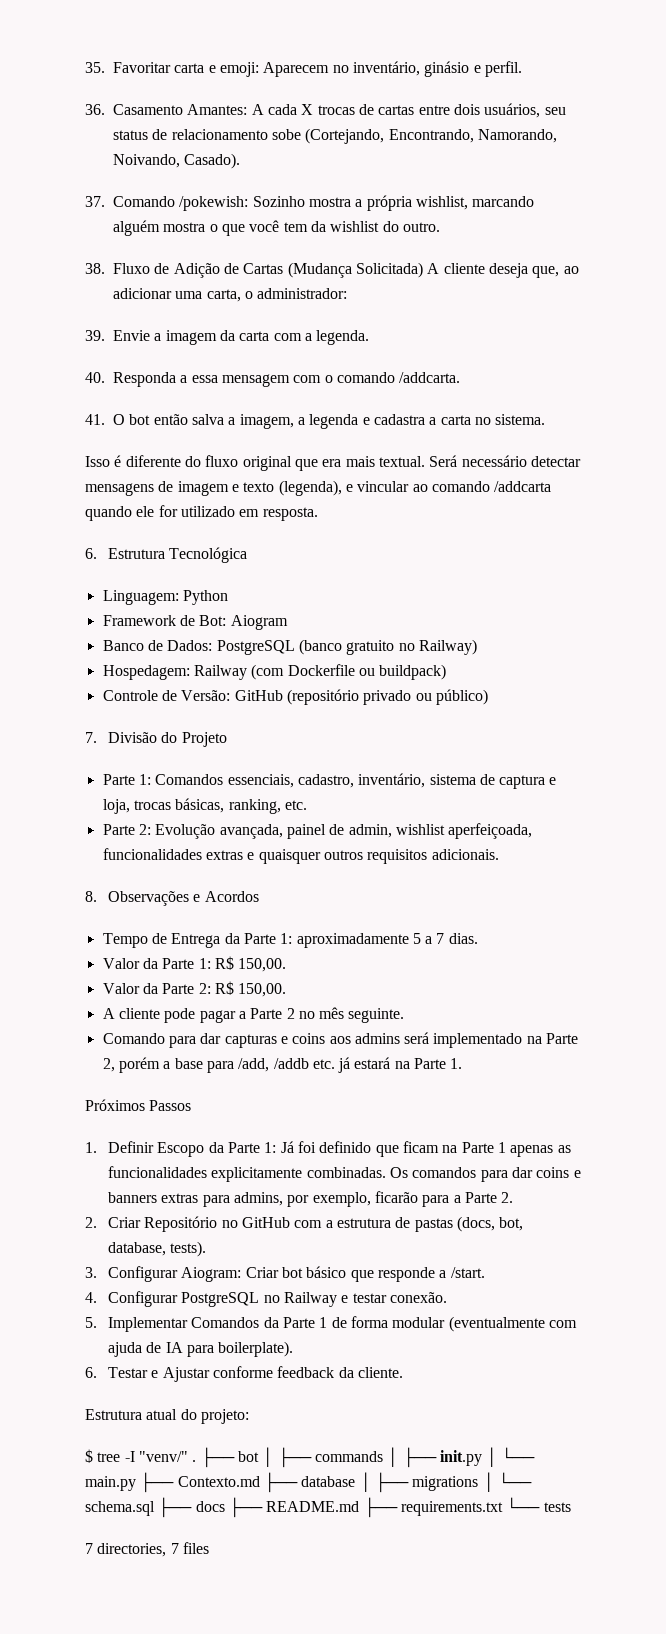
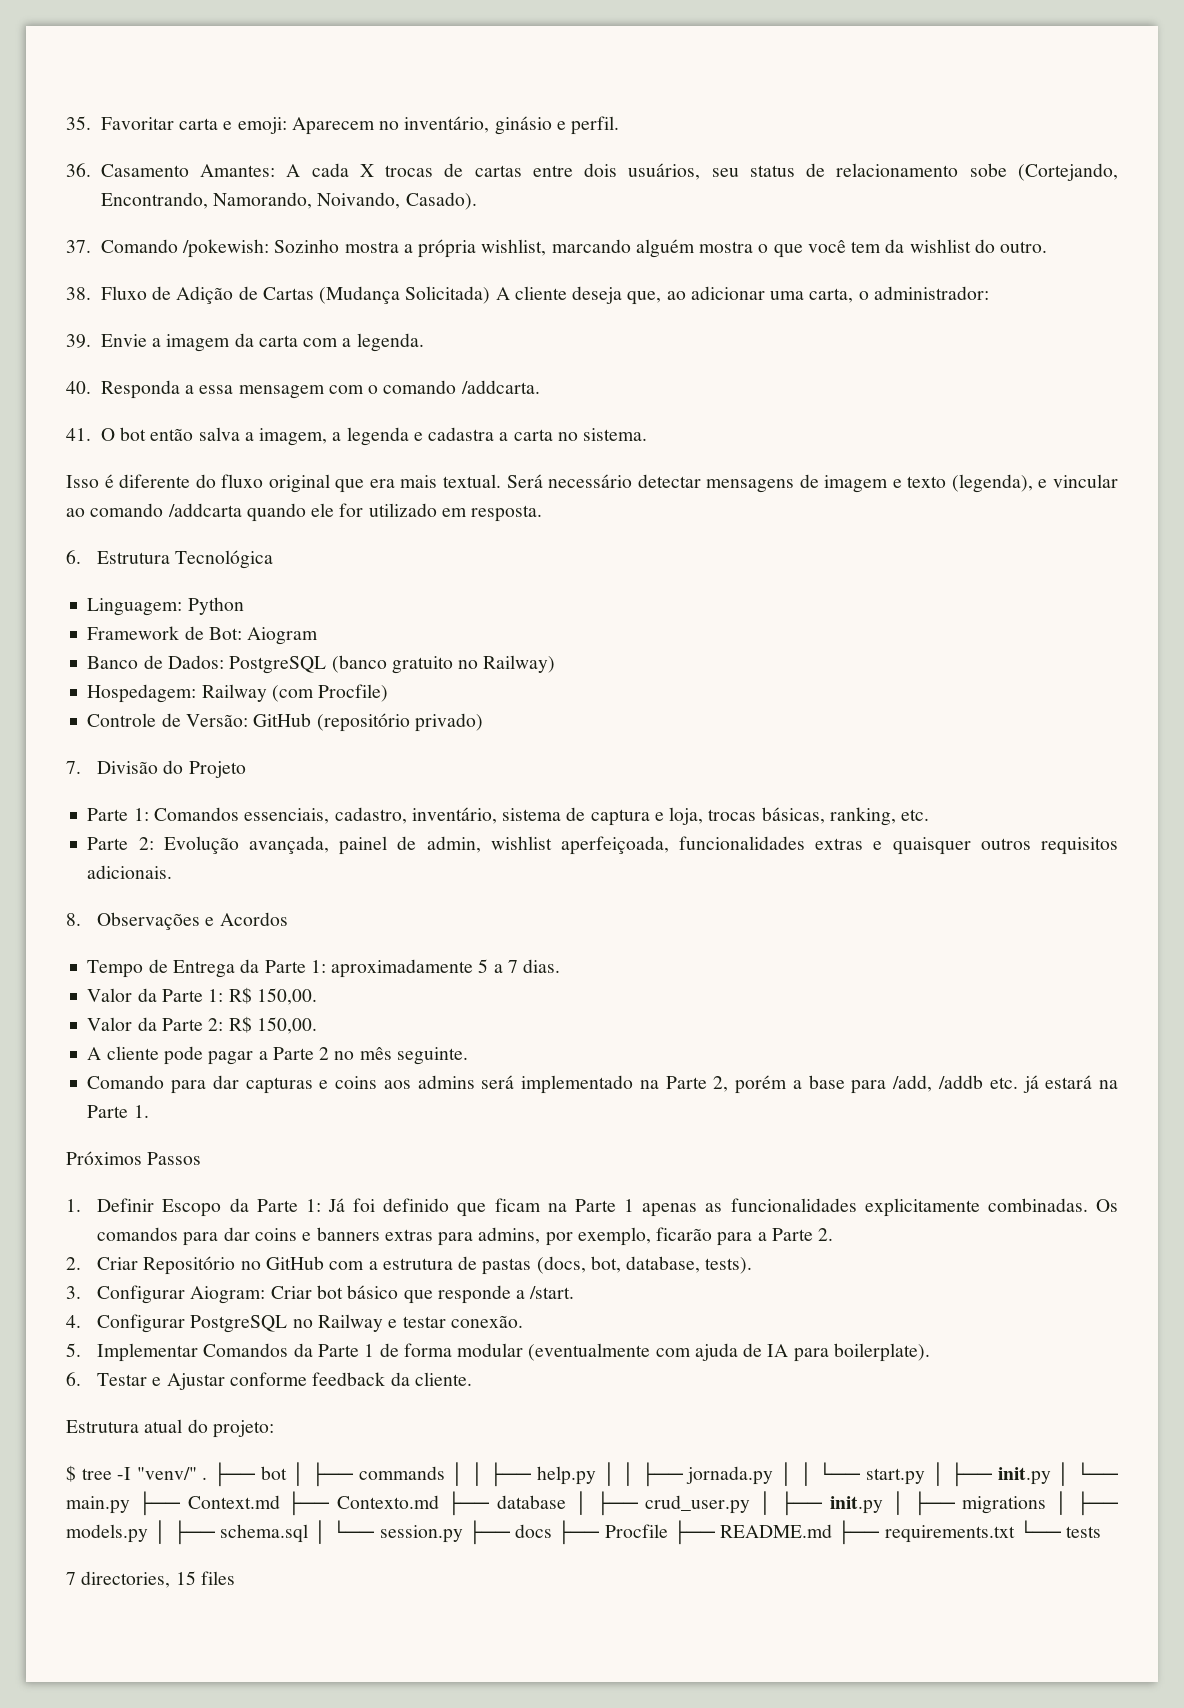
- Hospedagem: Railway (com Dockerfile ou buildpack)
+ Hospedagem: Railway (com Procfile)
- Controle de Versão: GitHub (repositório privado ou público)
+ Controle de Versão: GitHub (repositório privado)
- ├── bot │ ├── commands │ ├── init.py │ └── main.py ├── Contexto.md ├── database │ ├── migrations │ └── schema.sql ├── docs ├── README.md ├── requirements.txt └── tests
+ ├── bot │ ├── commands │ │ ├── help.py │ │ ├── jornada.py │ │ └── start.py │ ├── init.py │ └── main.py ├── Context.md ├── Contexto.md ├── database │ ├── crud_user.py │ ├── init.py │ ├── migrations │ ├── models.py │ ├── schema.sql │ └── session.py ├── docs ├── Procfile ├── README.md ├── requirements.txt └── tests
- 7 directories, 7 files
+ 7 directories, 15 files

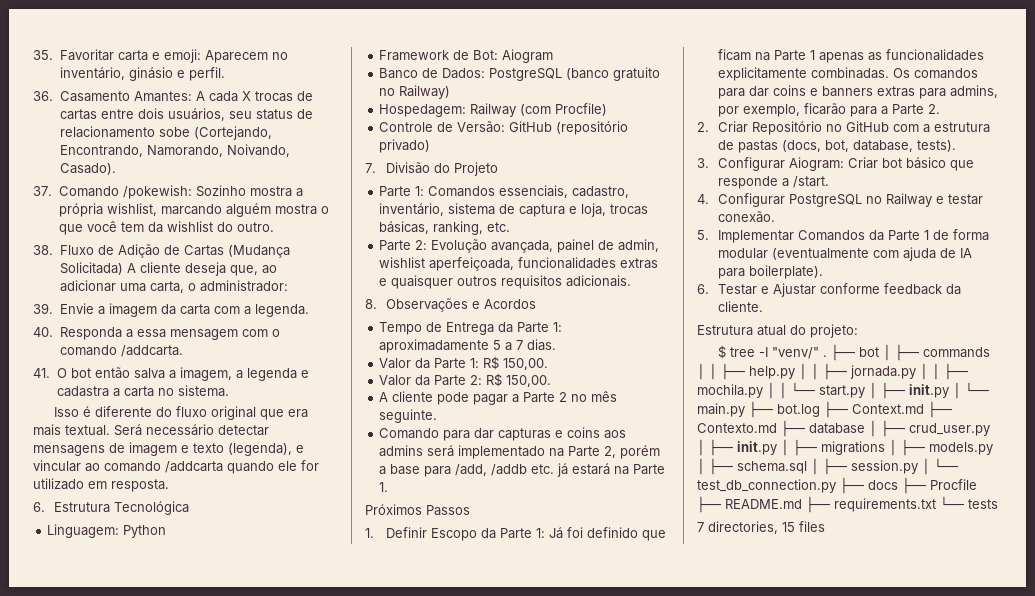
- ├── bot │ ├── commands │ │ ├── help.py │ │ ├── jornada.py │ │ └── start.py │ ├── init.py │ └── main.py ├── Context.md ├── Contexto.md ├── database │ ├── crud_user.py │ ├── init.py │ ├── migrations │ ├── models.py │ ├── schema.sql │ └── session.py ├── docs ├── Procfile ├── README.md ├── requirements.txt └── tests
+ ├── bot │ ├── commands │ │ ├── help.py │ │ ├── jornada.py │ │ ├── mochila.py │ │ └── start.py │ ├── init.py │ └── main.py ├── bot.log ├── Context.md ├── Contexto.md ├── database │ ├── crud_user.py │ ├── init.py │ ├── migrations │ ├── models.py │ ├── schema.sql │ ├── session.py │ └── test_db_connection.py ├── docs ├── Procfile ├── README.md ├── requirements.txt └── tests

